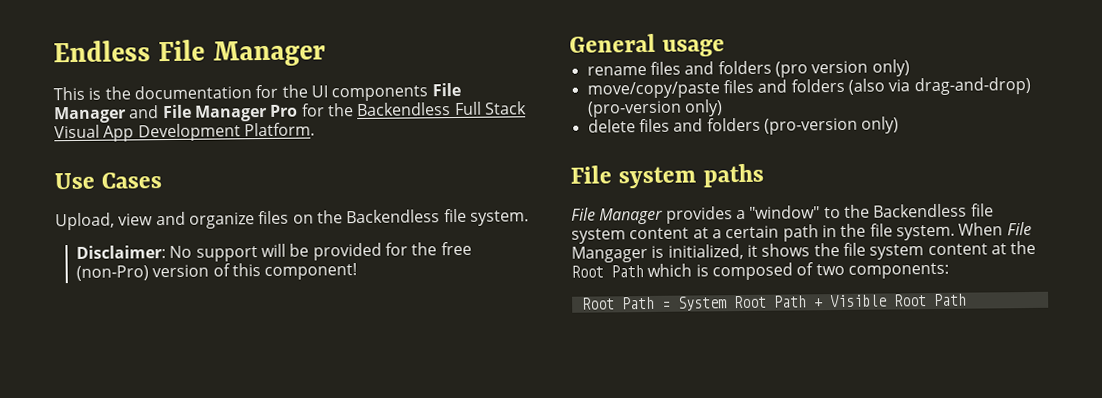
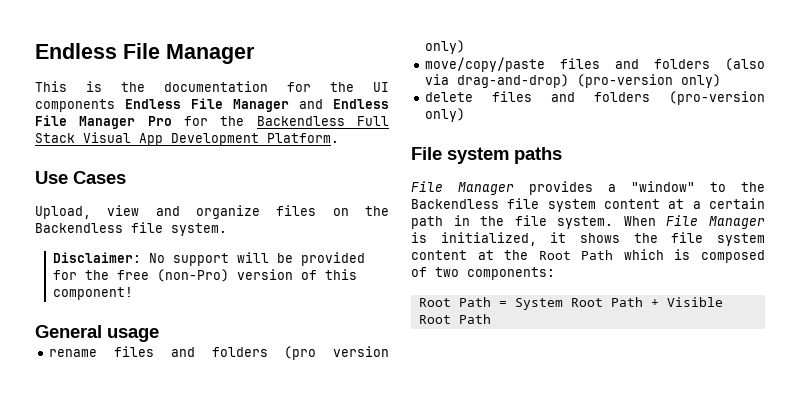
- This is the documentation for the UI components File Manager and File Manager Pro for the Backendless Full Stack Visual App Development Platform.
+ This is the documentation for the UI components Endless File Manager and Endless File Manager Pro for the Backendless Full Stack Visual App Development Platform.
- When File Mangager is initialized, it shows the file system content at the Root Path which is composed of two components:
+ When File Manager is initialized, it shows the file system content at the Root Path which is composed of two components:

